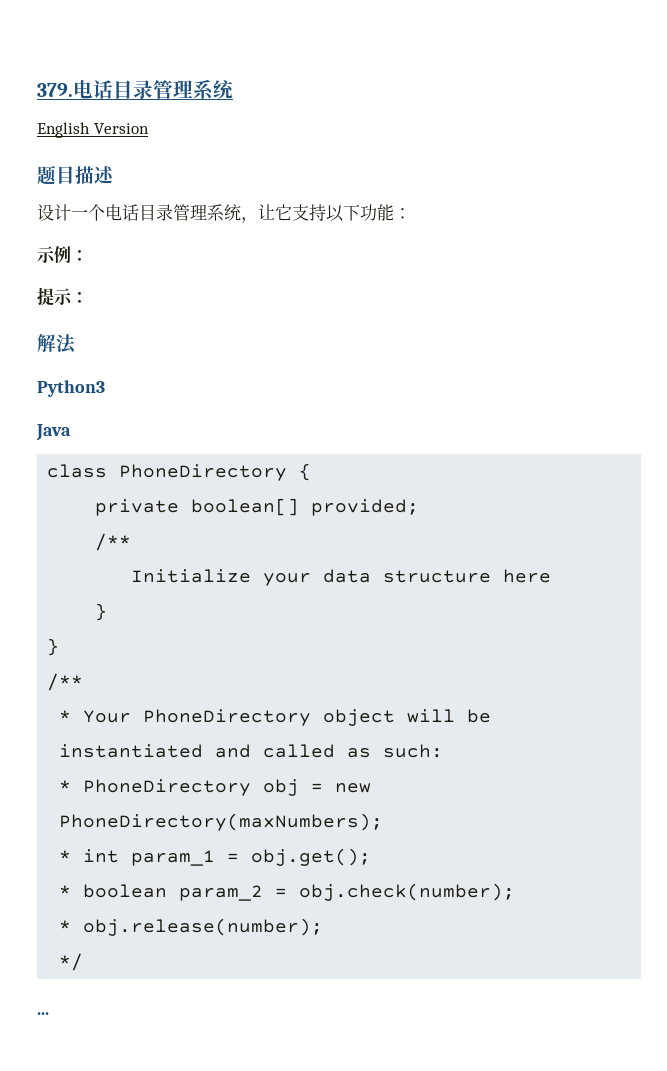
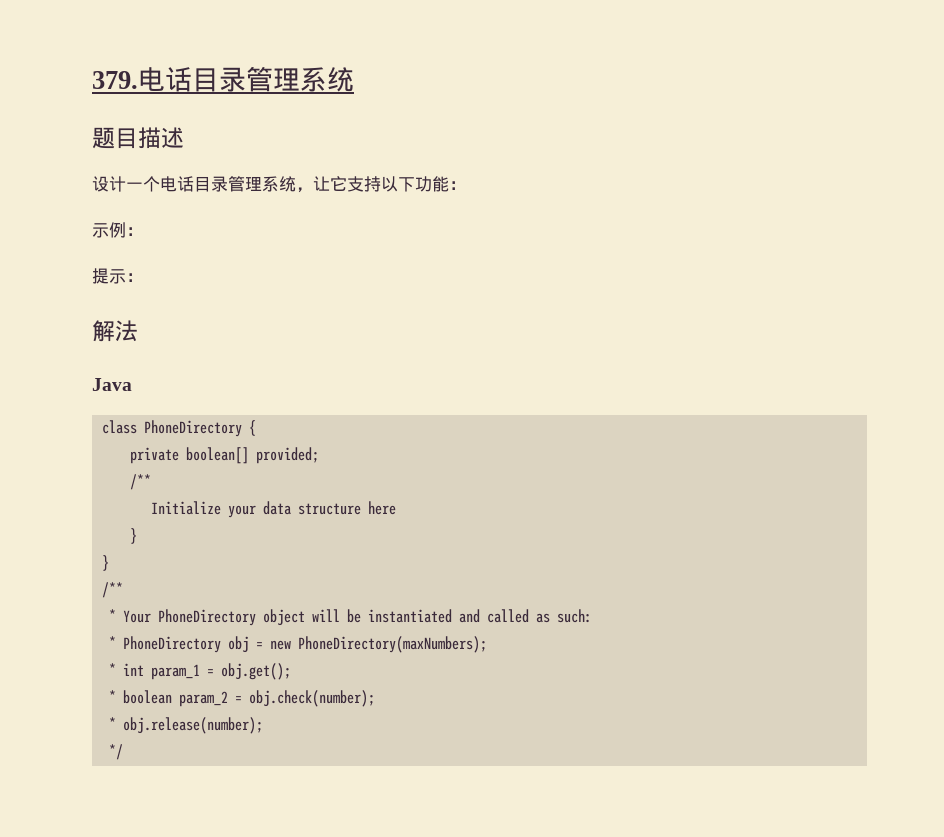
- English Version
- Python3
- ...

